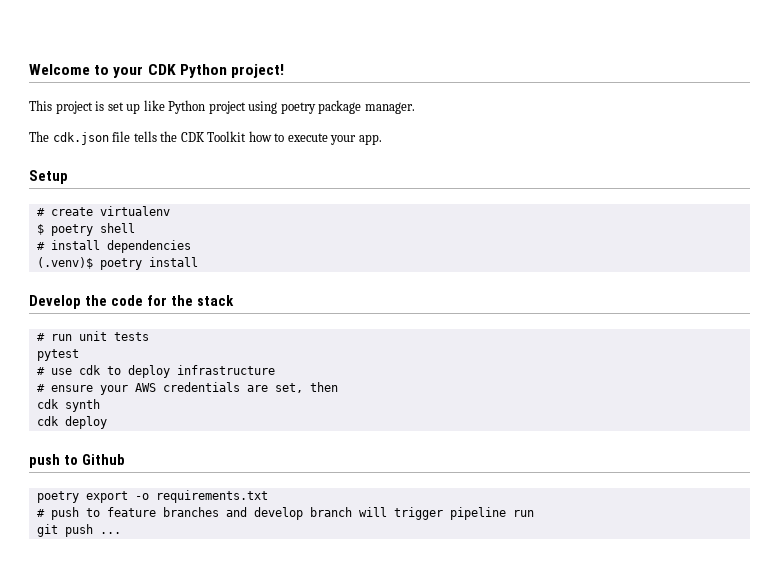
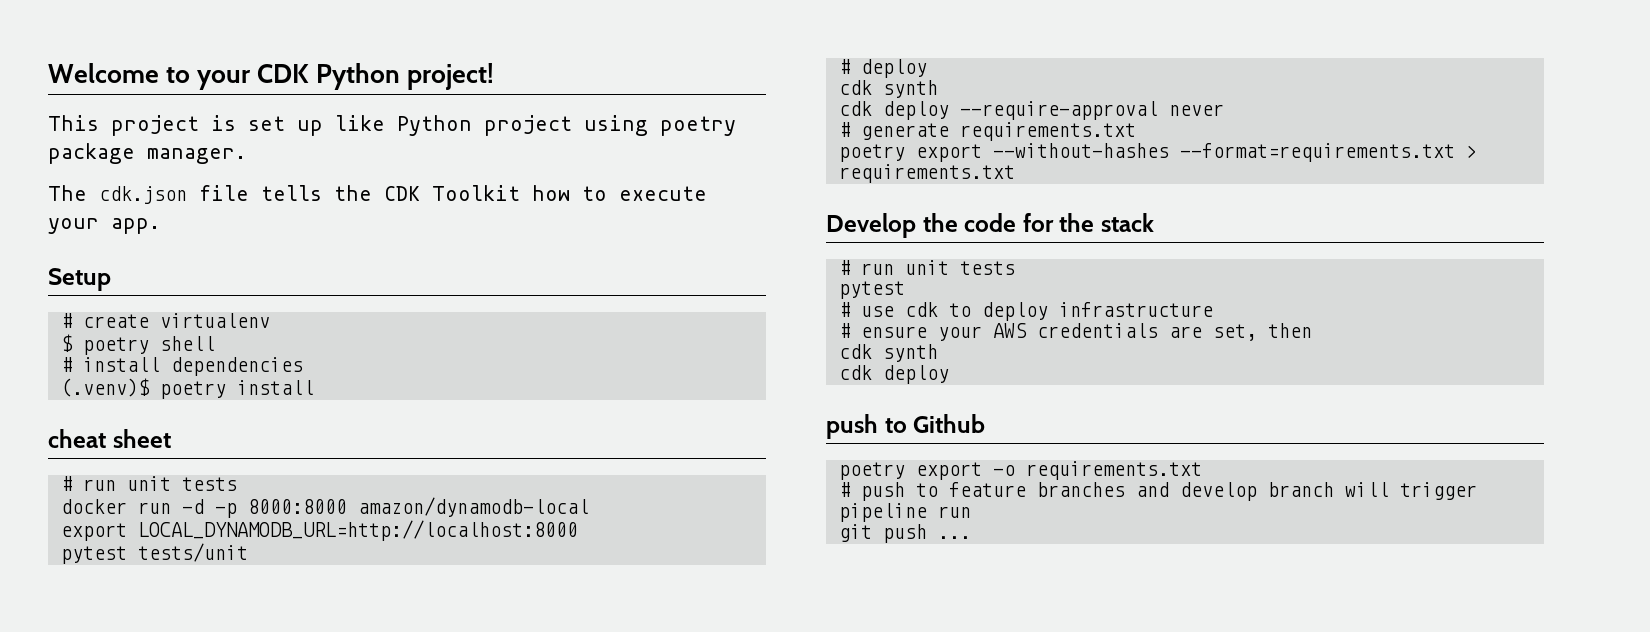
+ cheat sheet
+ # run unit tests
+ docker run -d -p 8000:8000 amazon/dynamodb-local
+ export LOCAL_DYNAMODB_URL=http://localhost:8000
+ pytest tests/unit
+ # deploy
+ cdk synth
+ cdk deploy --require-approval never
+ # generate requirements.txt
+ poetry export --without-hashes --format=requirements.txt > requirements.txt

